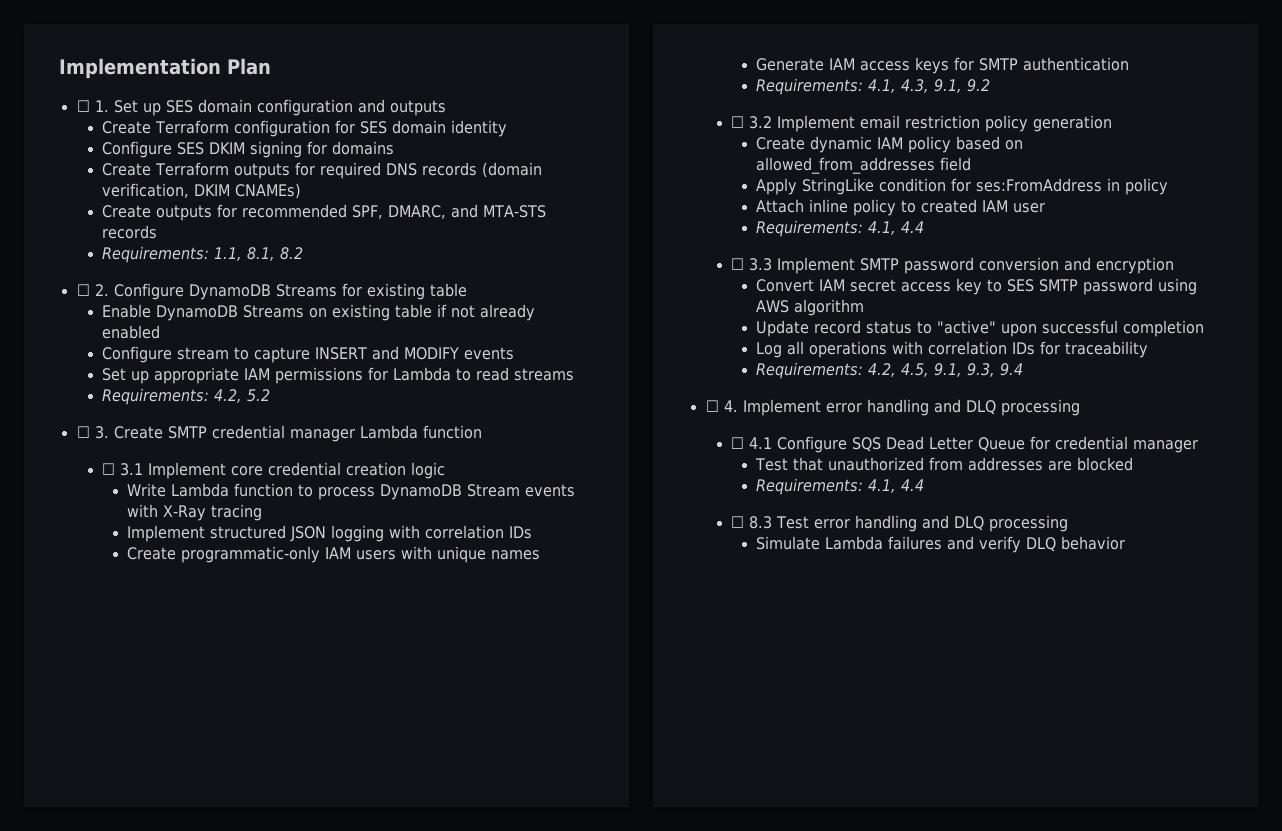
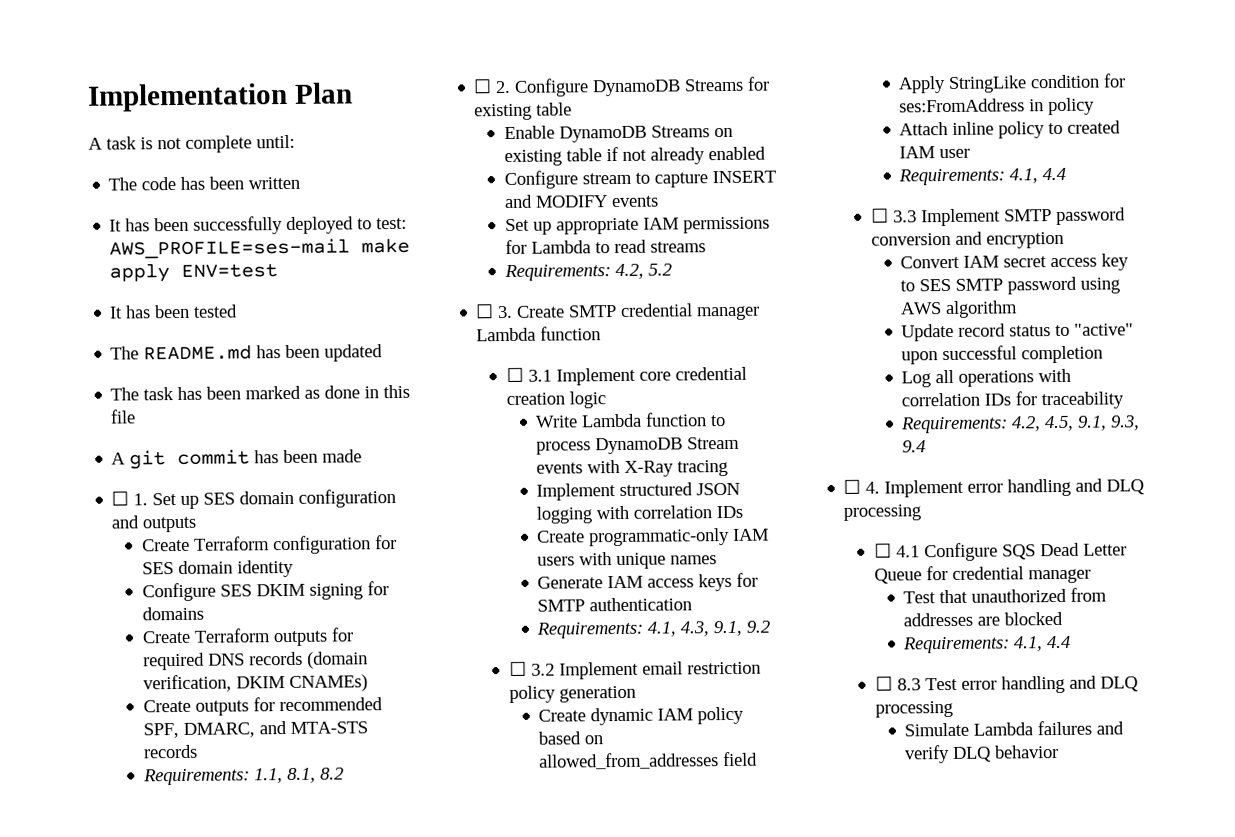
+ A task is not complete until:
+ The code has been written
+ It has been successfully deployed to test: AWS_PROFILE=ses-mail make apply ENV=test
+ It has been tested
+ The README.md has been updated
+ The task has been marked as done in this file
+ A git commit has been made

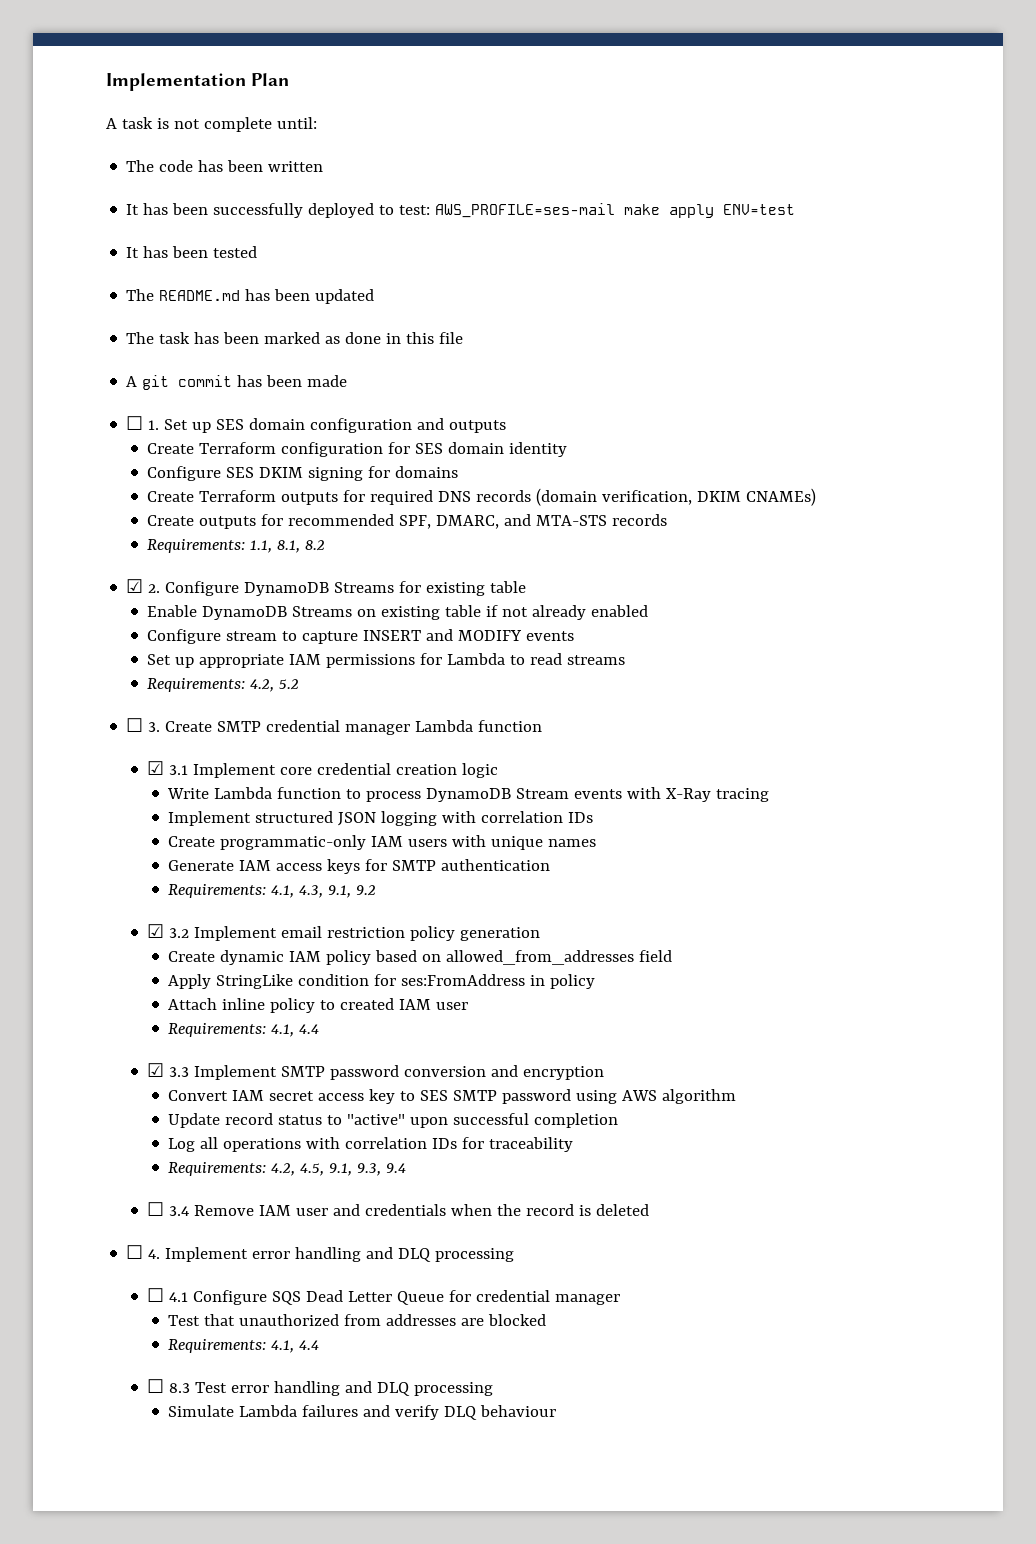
- ☐ 2. Configure DynamoDB Streams for existing table
+ ☑ 2. Configure DynamoDB Streams for existing table
- ☐ 3.1 Implement core credential creation logic
+ ☑ 3.1 Implement core credential creation logic
- ☐ 3.2 Implement email restriction policy generation
+ ☑ 3.2 Implement email restriction policy generation
- ☐ 3.3 Implement SMTP password conversion and encryption
+ ☑ 3.3 Implement SMTP password conversion and encryption
+ ☐ 3.4 Remove IAM user and credentials when the record is deleted
- Simulate Lambda failures and verify DLQ behavior
+ Simulate Lambda failures and verify DLQ behaviour

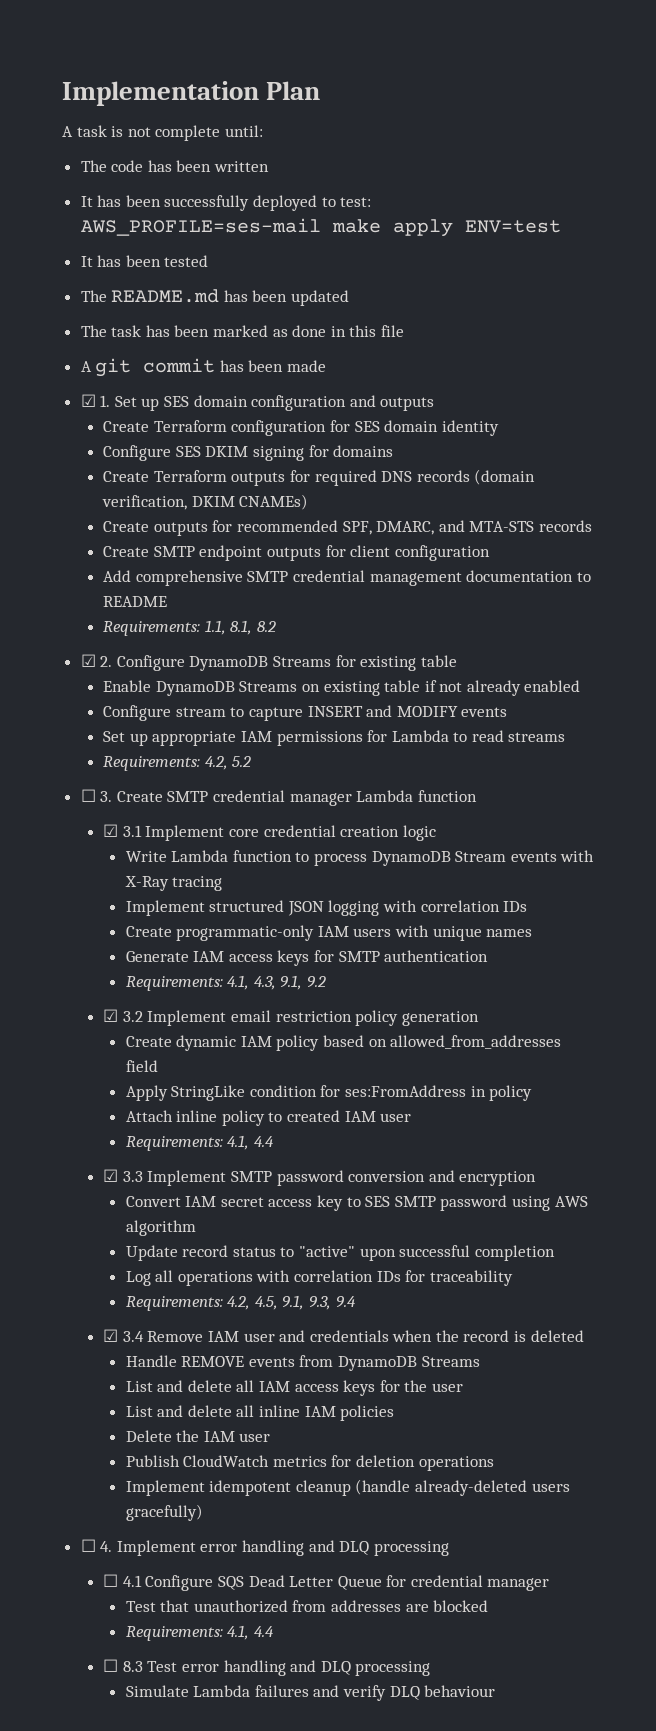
- ☐ 1. Set up SES domain configuration and outputs
+ ☑ 1. Set up SES domain configuration and outputs
+ Create SMTP endpoint outputs for client configuration
+ Add comprehensive SMTP credential management documentation to README
- ☐ 3.4 Remove IAM user and credentials when the record is deleted
+ ☑ 3.4 Remove IAM user and credentials when the record is deleted
+ Handle REMOVE events from DynamoDB Streams
+ List and delete all IAM access keys for the user
+ List and delete all inline IAM policies
+ Delete the IAM user
+ Publish CloudWatch metrics for deletion operations
+ Implement idempotent cleanup (handle already-deleted users gracefully)

